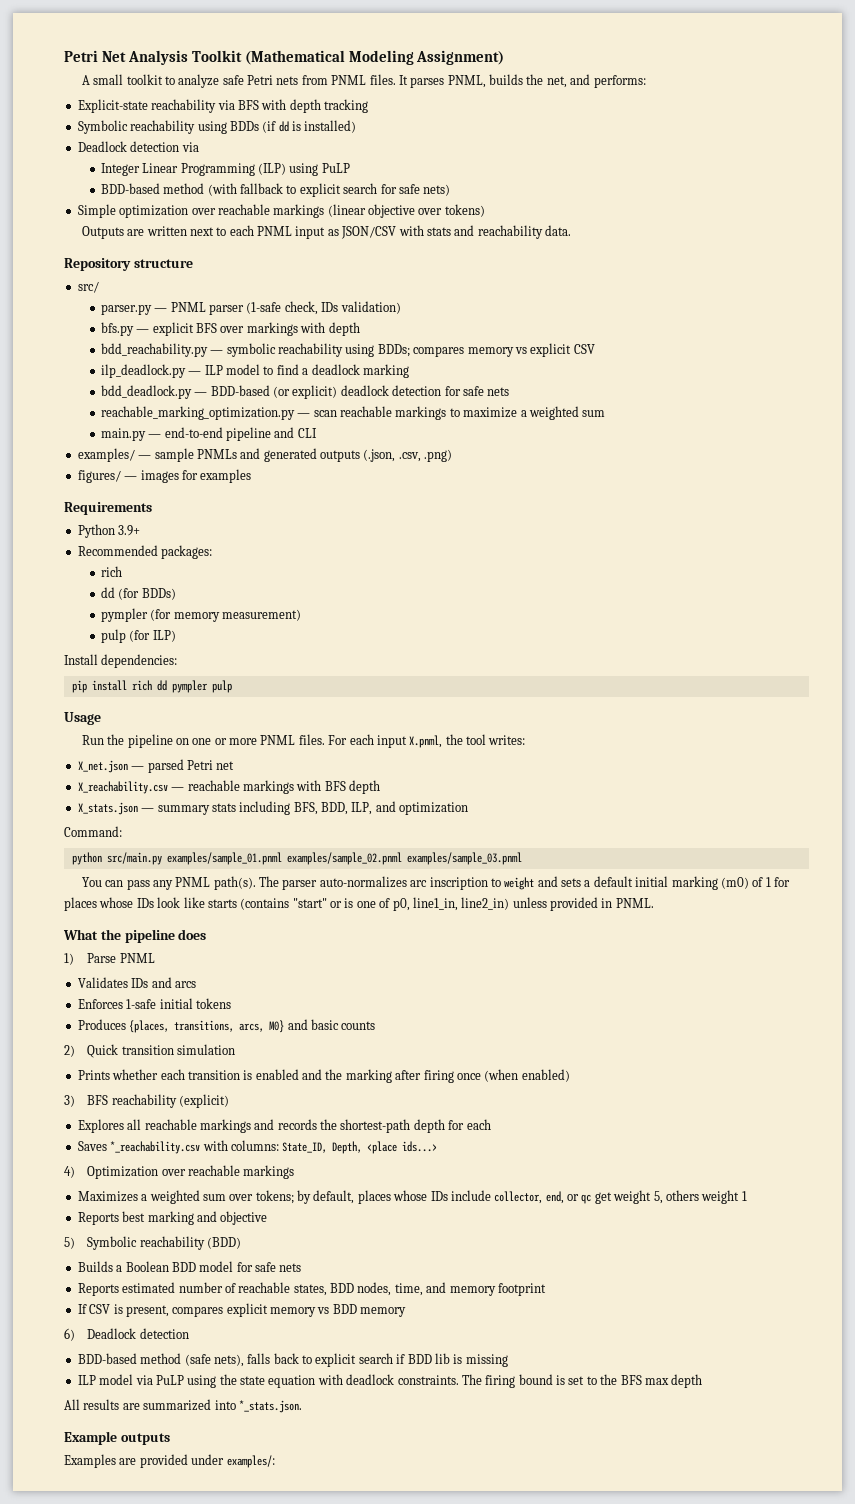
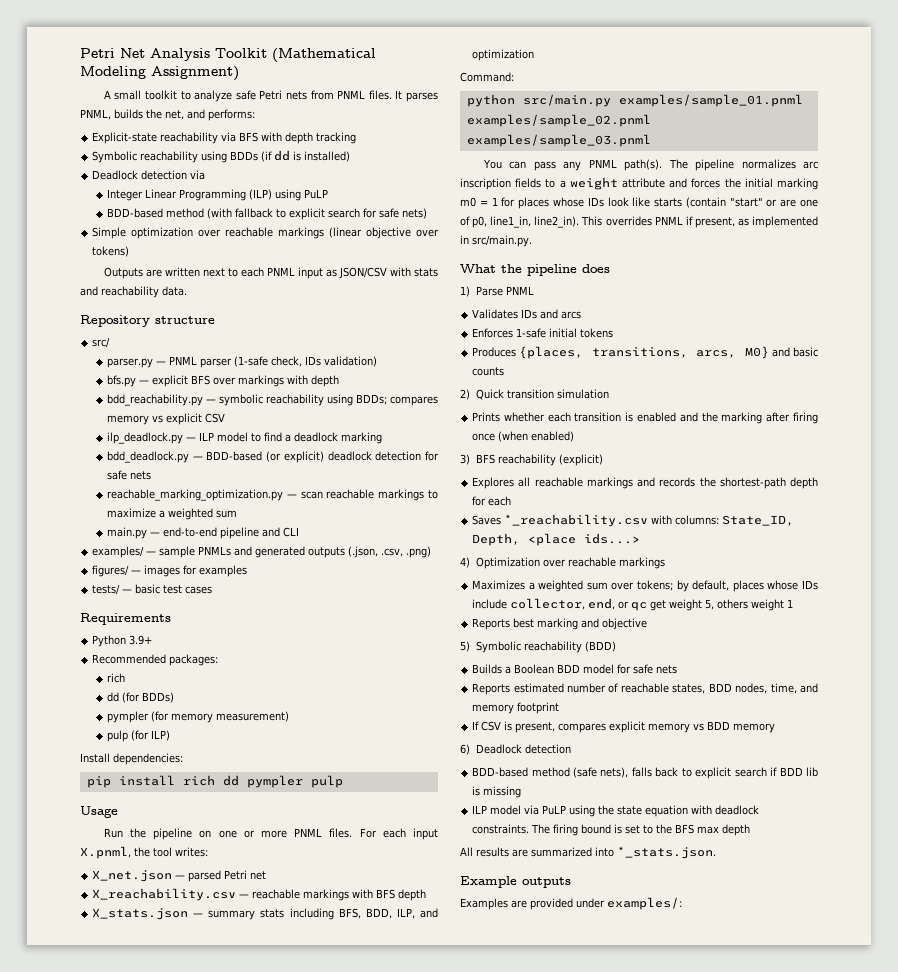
+ tests/ — basic test cases
- The parser auto-normalizes arc inscription to weight and sets a default initial marking (m0) of 1 for places whose IDs look like starts (contains "start" or is one of p0, line1_in, line2_in) unless provided in PNML.
+ The pipeline normalizes arc inscription fields to a weight attribute and forces the initial marking m0 = 1 for places whose IDs look like starts (contain "start" or are one of p0, line1_in, line2_in). This overrides PNML if present, as implemented in src/main.py.

